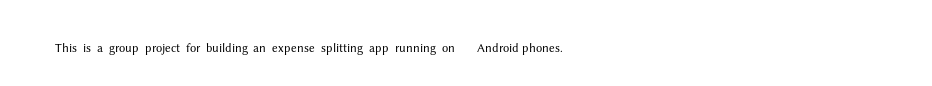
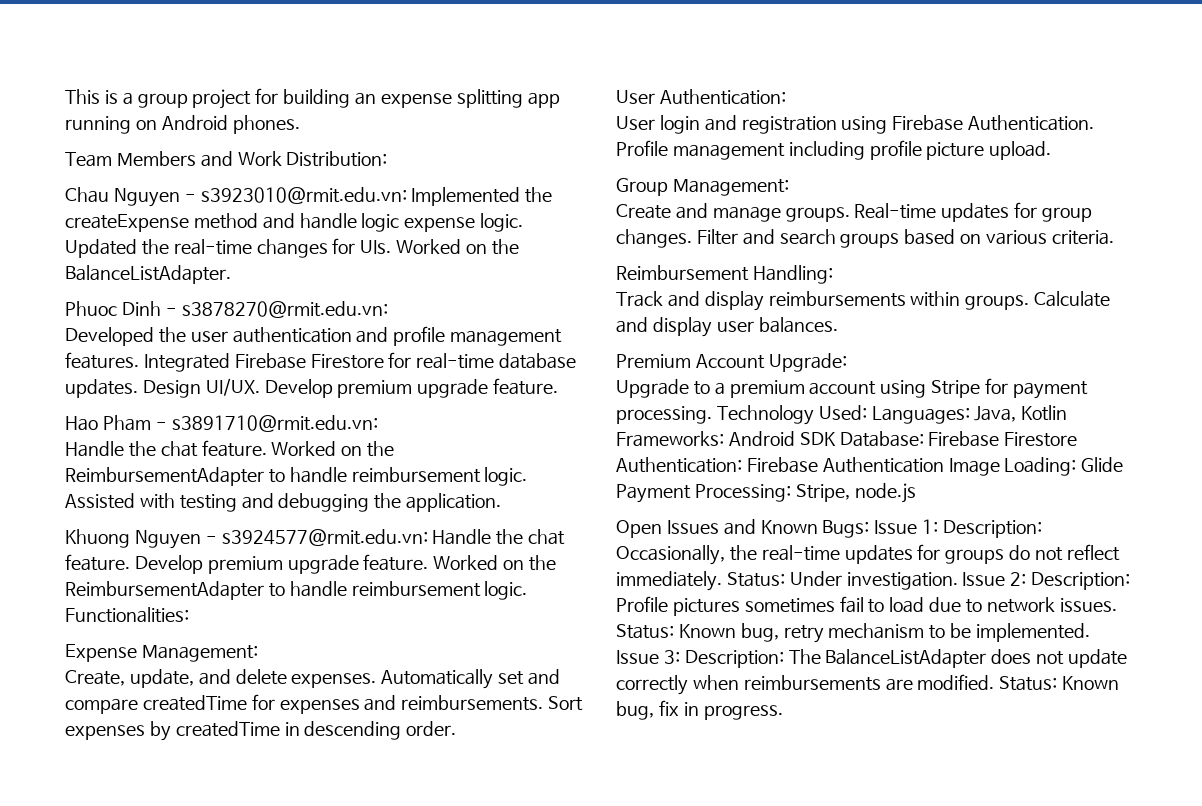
+ Team Members and Work Distribution:
+ Chau Nguyen - s3923010@rmit.edu.vn: Implemented the createExpense method and handle logic expense logic. Updated the real-time changes for UIs. Worked on the BalanceListAdapter.
+ Phuoc Dinh - s3878270@rmit.edu.vn:
+ Developed the user authentication and profile management features. Integrated Firebase Firestore for real-time database updates. Design UI/UX. Develop premium upgrade feature.
+ Hao Pham - s3891710@rmit.edu.vn:
+ Handle the chat feature. Worked on the ReimbursementAdapter to handle reimbursement logic. Assisted with testing and debugging the application.
+ Khuong Nguyen - s3924577@rmit.edu.vn: Handle the chat feature. Develop premium upgrade feature. Worked on the ReimbursementAdapter to handle reimbursement logic. Functionalities:
+ Expense Management:
+ Create, update, and delete expenses. Automatically set and compare createdTime for expenses and reimbursements. Sort expenses by createdTime in descending order.
+ User Authentication:
+ User login and registration using Firebase Authentication. Profile management including profile picture upload.
+ Group Management:
+ Create and manage groups. Real-time updates for group changes. Filter and search groups based on various criteria.
+ Reimbursement Handling:
+ Track and display reimbursements within groups. Calculate and display user balances.
+ Premium Account Upgrade:
+ Upgrade to a premium account using Stripe for payment processing. Technology Used: Languages: Java, Kotlin Frameworks: Android SDK Database: Firebase Firestore Authentication: Firebase Authentication Image Loading: Glide Payment Processing: Stripe, node.js
+ Open Issues and Known Bugs: Issue 1: Description: Occasionally, the real-time updates for groups do not reflect immediately. Status: Under investigation. Issue 2: Description: Profile pictures sometimes fail to load due to network issues. Status: Known bug, retry mechanism to be implemented. Issue 3: Description: The BalanceListAdapter does not update correctly when reimbursements are modified. Status: Known bug, fix in progress.

